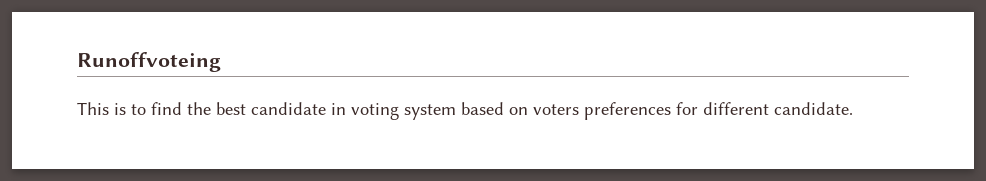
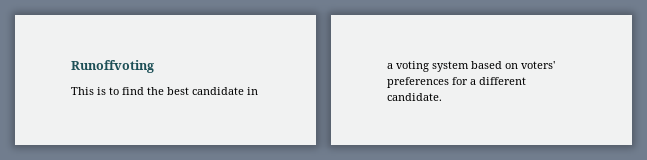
- Runoffvoteing
+ Runoffvoting
- This is to find the best candidate in voting system based on voters preferences for different candidate.
+ This is to find the best candidate in a voting system based on voters' preferences for a different candidate.

